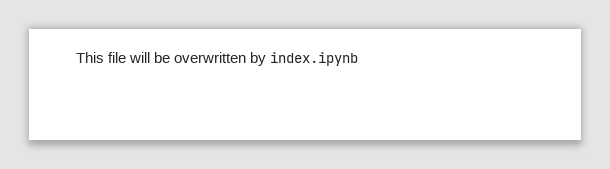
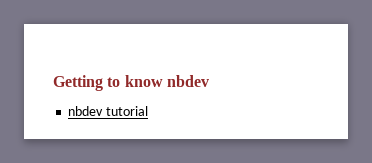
- This file will be overwritten by index.ipynb
+ Getting to know nbdev
+ nbdev tutorial

